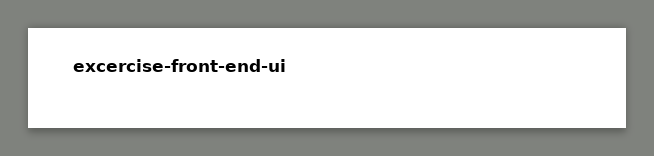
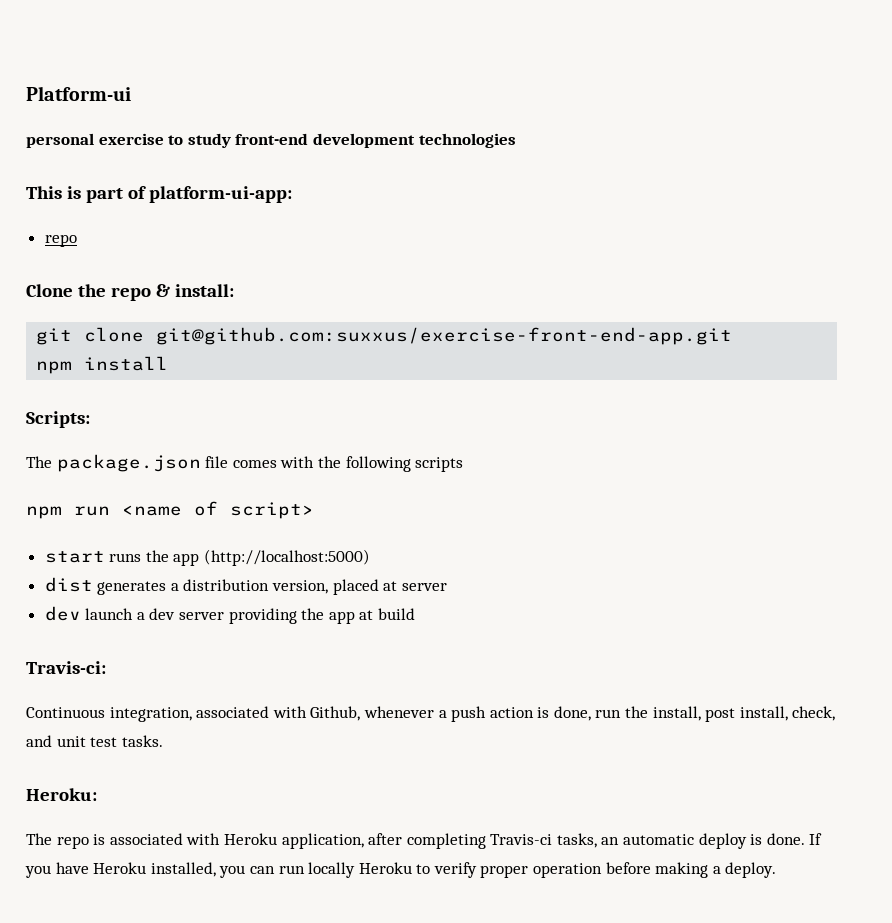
- excercise-front-end-ui
+ Platform-ui
+ personal exercise to study front-end development technologies
+ This is part of platform-ui-app:
+ repo
+ Clone the repo & install:
+ git clone git@github.com:suxxus/exercise-front-end-app.git
+ npm install
+ Scripts:
+ The package.json file comes with the following scripts
+ npm run <name of script>
+ start runs the app (http://localhost:5000)
+ dist generates a distribution version, placed at server
+ dev launch a dev server providing the app at build
+ Travis-ci:
+ Continuous integration, associated with Github, whenever a push action is done, run the install, post install, check, and unit test tasks.
+ Heroku:
+ The repo is associated with Heroku application, after completing Travis-ci tasks, an automatic deploy is done. If you have Heroku installed, you can run locally Heroku to verify proper operation before making a deploy.

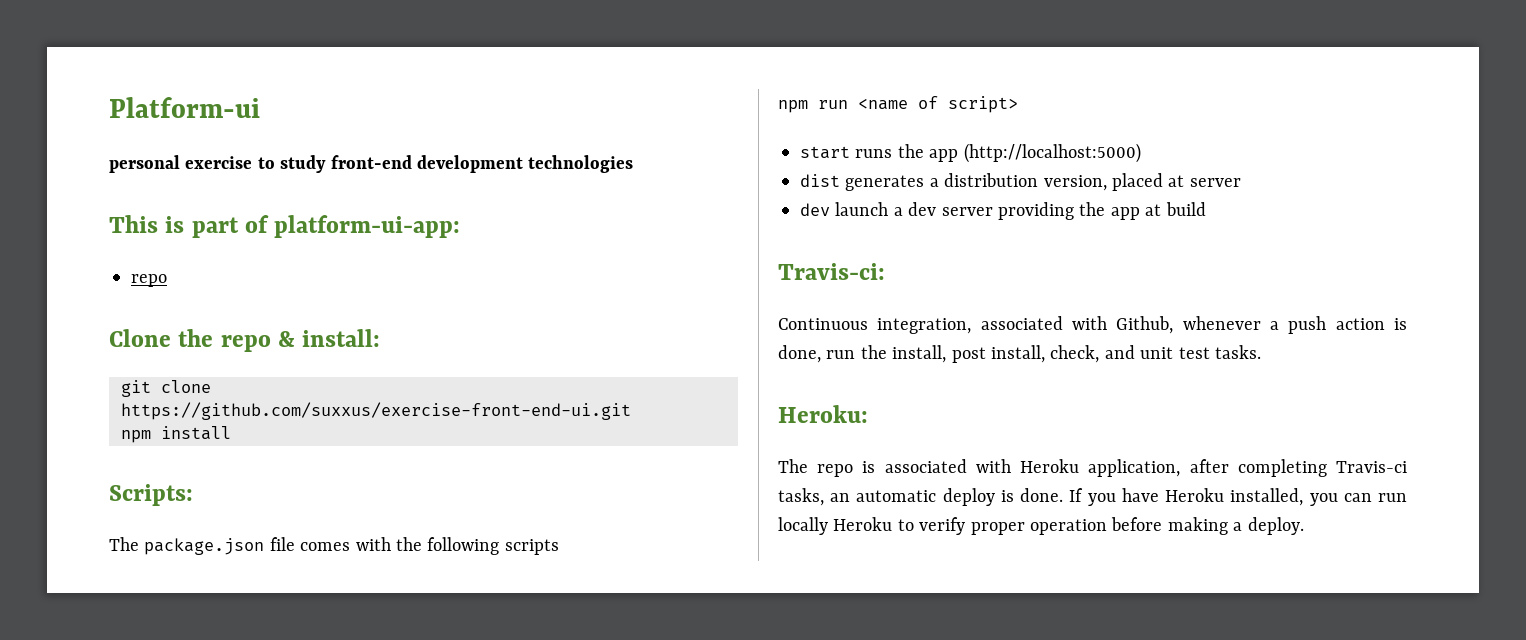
- git clone git@github.com:suxxus/exercise-front-end-app.git
+ git clone https://github.com/suxxus/exercise-front-end-ui.git

